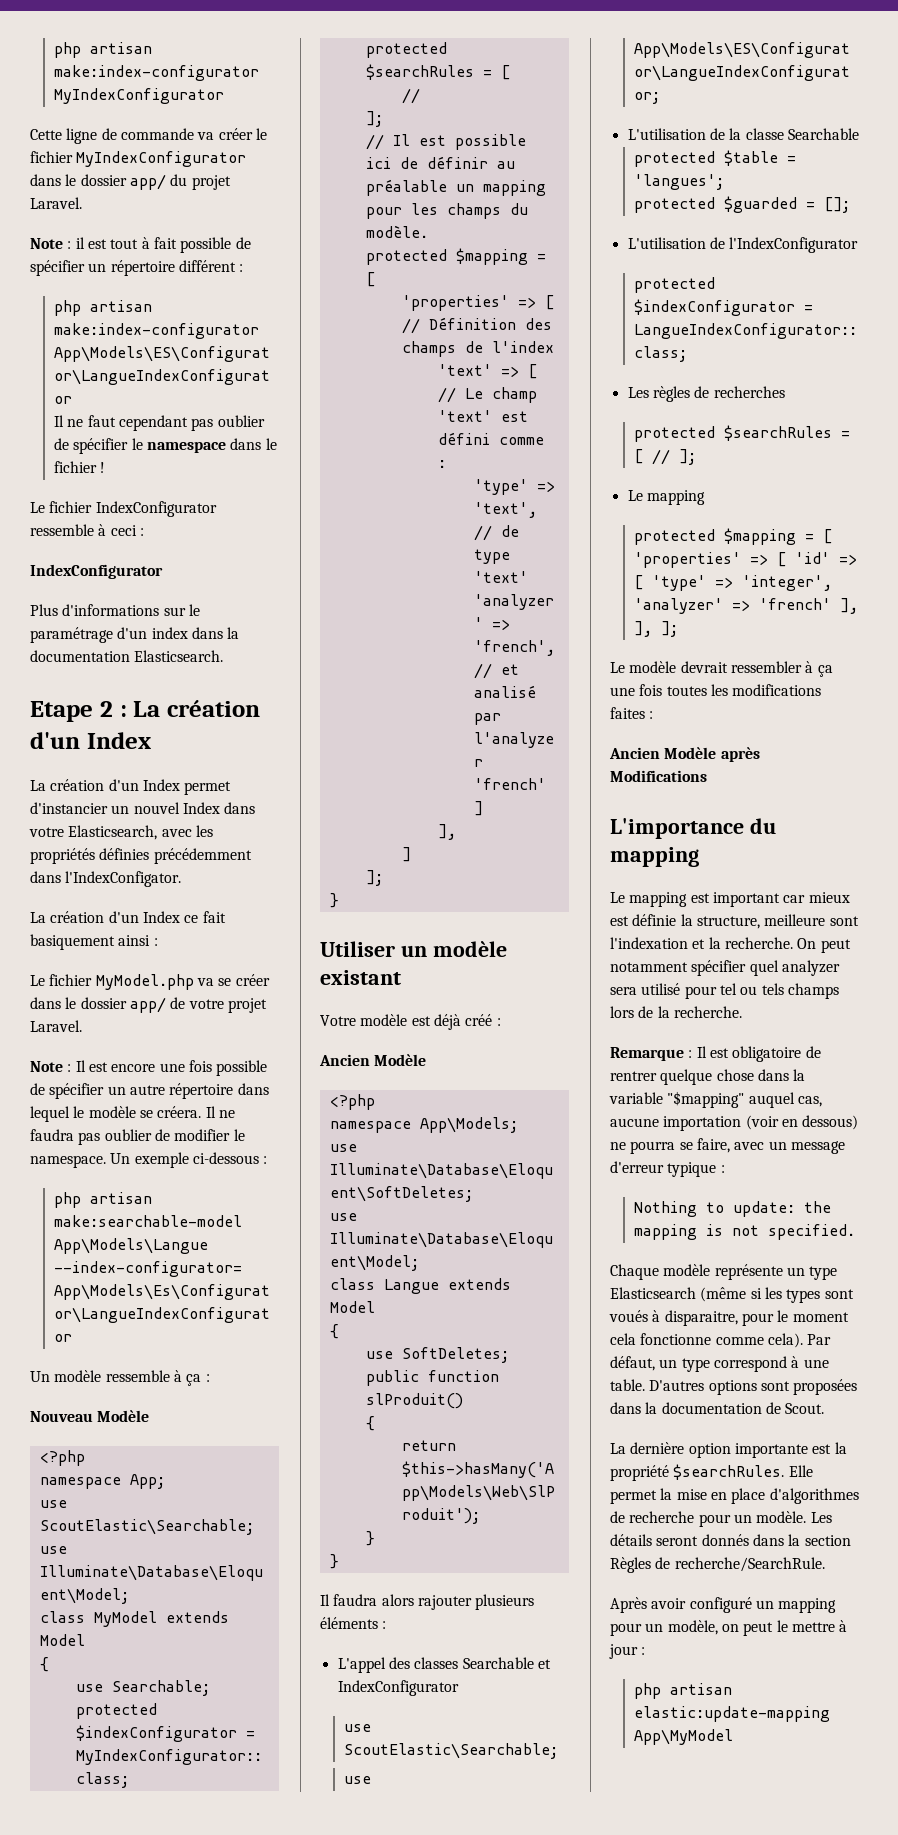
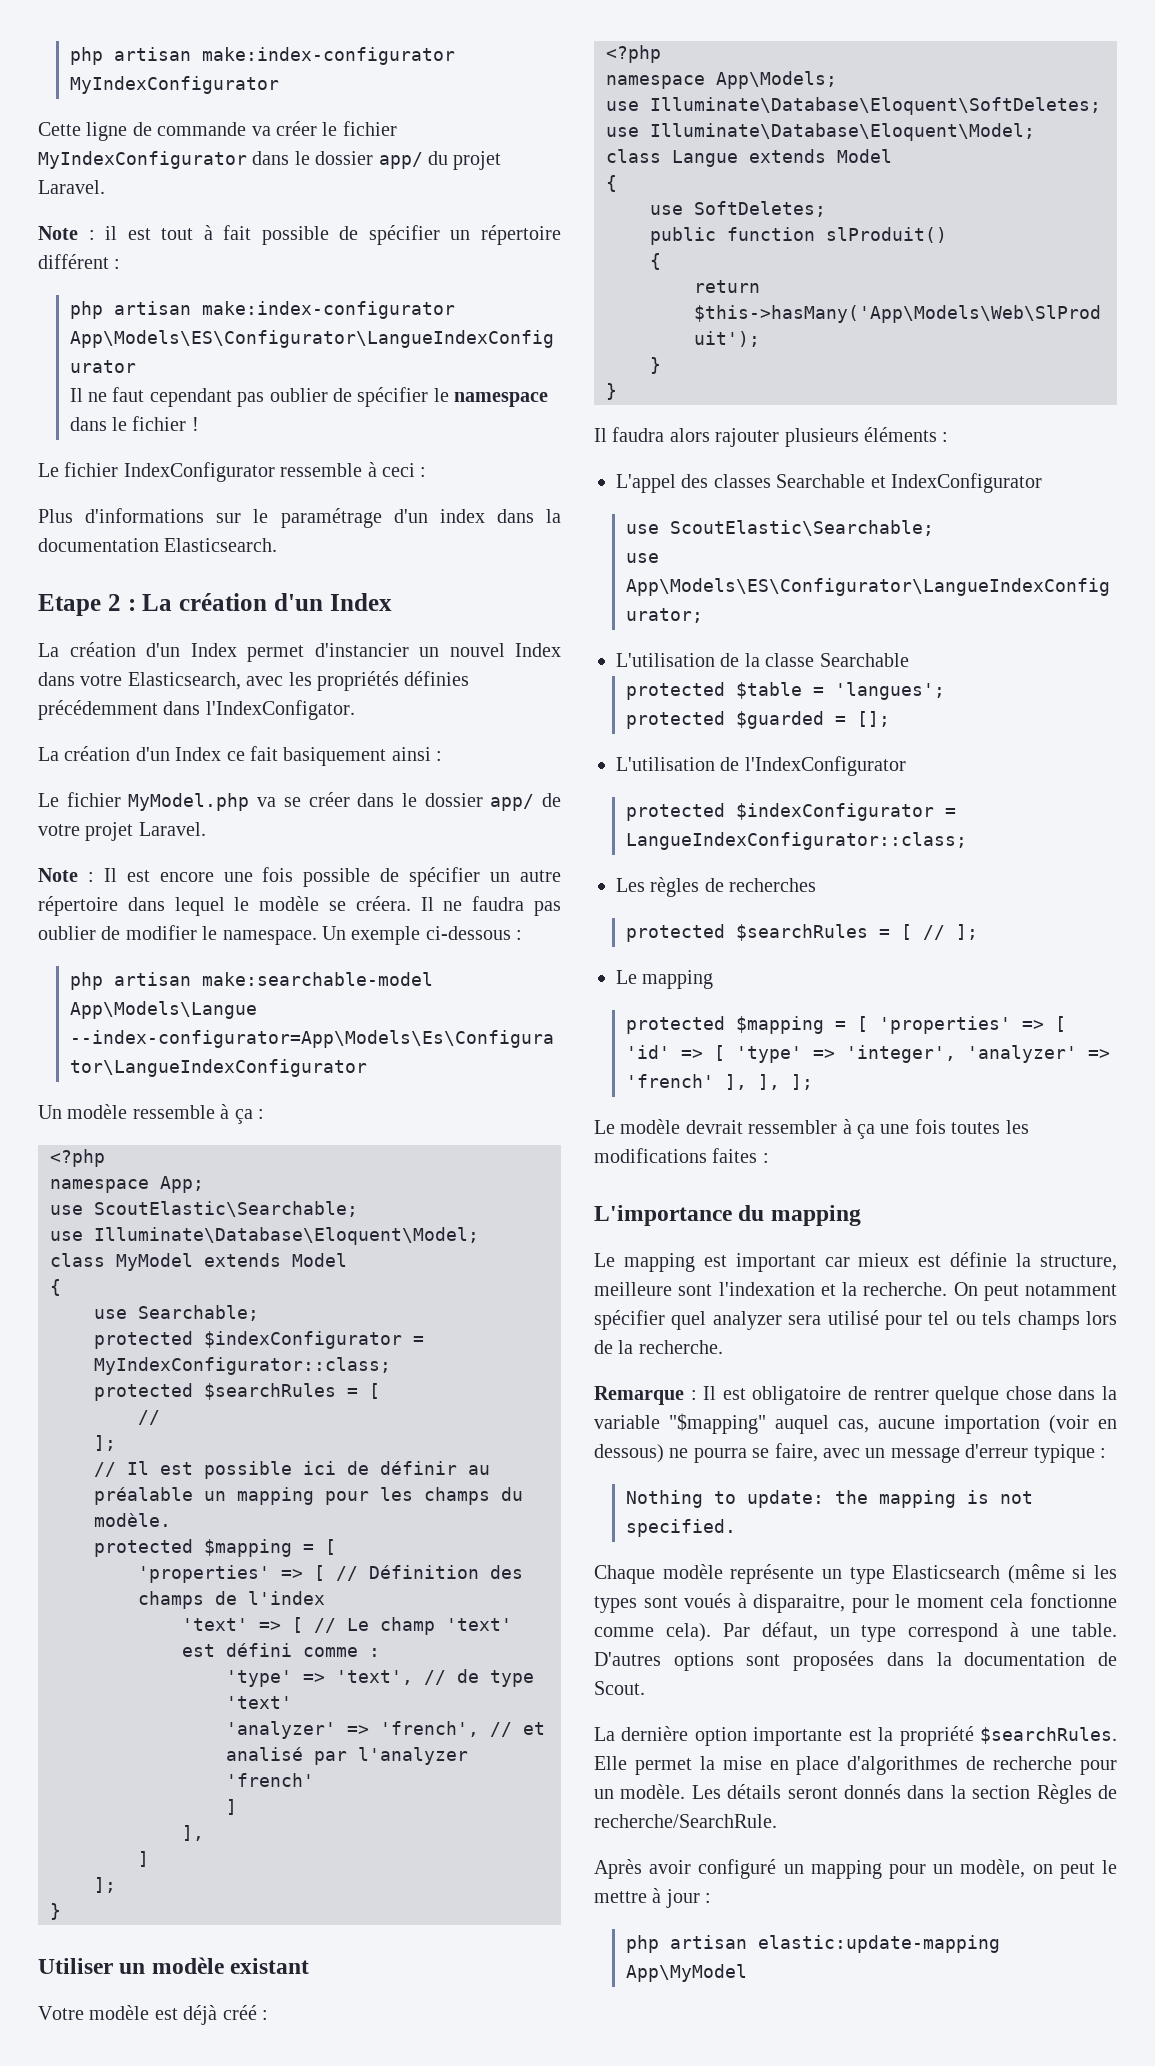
  Le fichier IndexConfigurator ressemble à ceci :
- IndexConfigurator
- Nouveau Modèle
  Votre modèle est déjà créé :
- Ancien Modèle
- Ancien Modèle après Modifications

